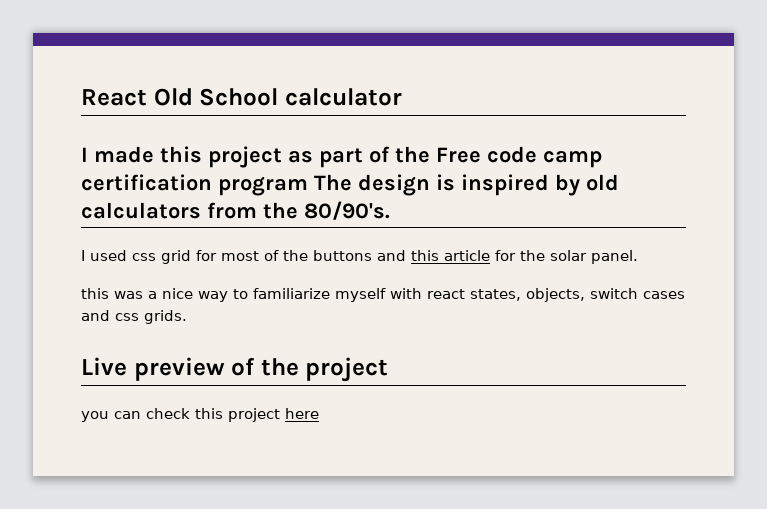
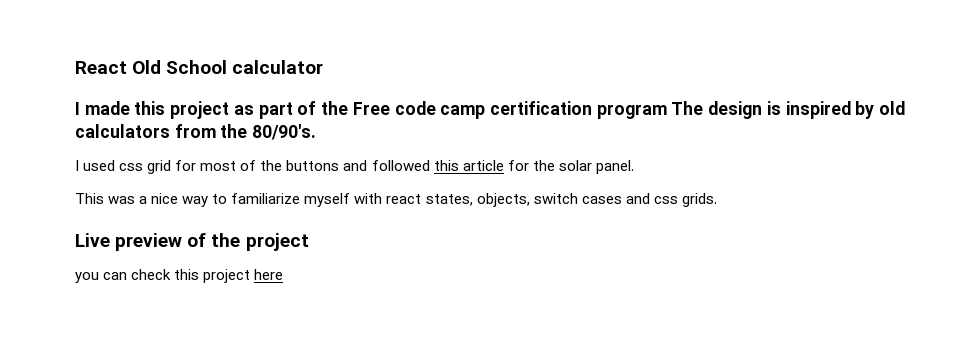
- I used css grid for most of the buttons and this article for the solar panel.
+ I used css grid for most of the buttons and followed this article for the solar panel.
- this was a nice way to familiarize myself with react states, objects, switch cases and css grids.
+ This was a nice way to familiarize myself with react states, objects, switch cases and css grids.

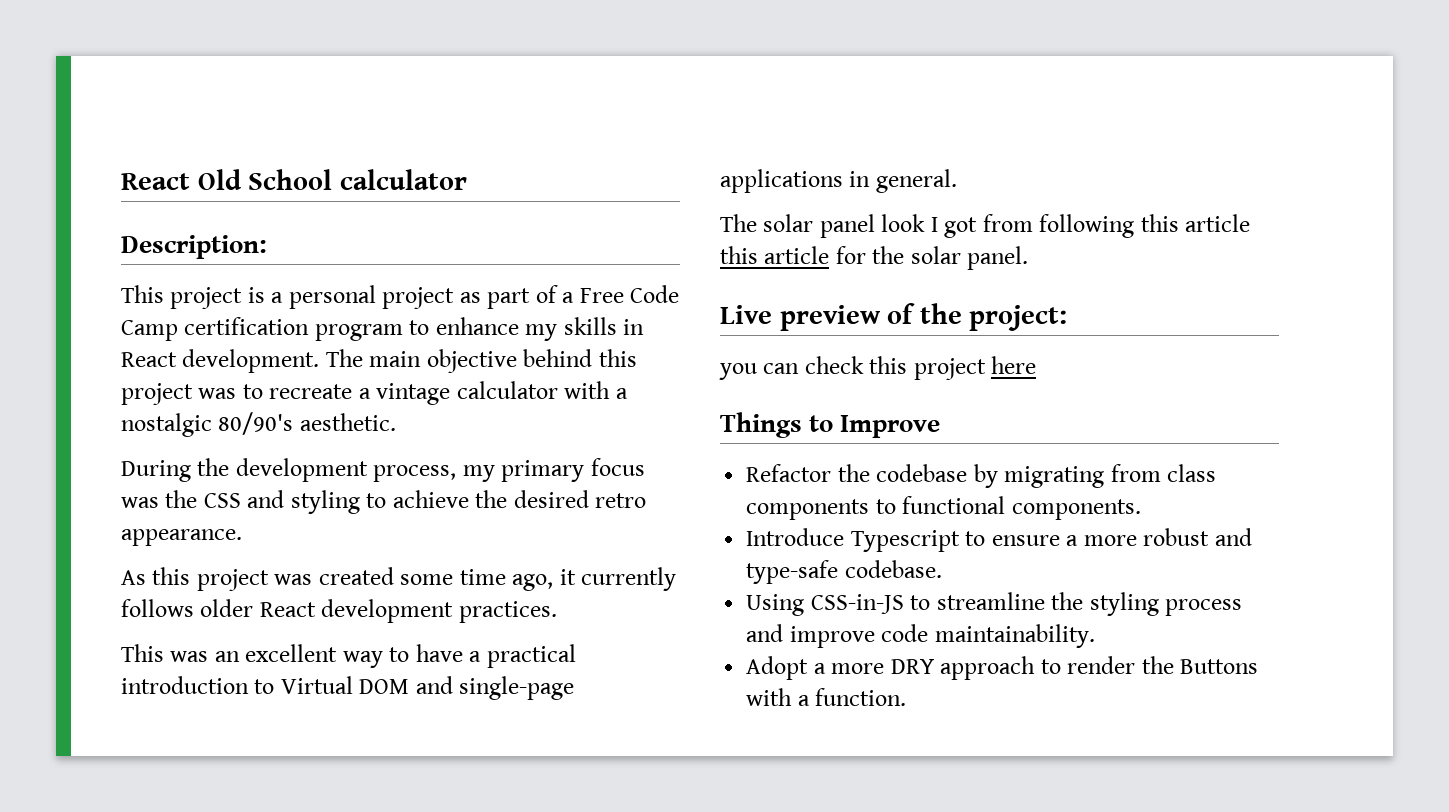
- I made this project as part of the Free code camp certification program The design is inspired by old calculators from the 80/90's.
- I used css grid for most of the buttons and followed this article for the solar panel.
+ Description:
+ This project is a personal project as part of a Free Code Camp certification program to enhance my skills in React development. The main objective behind this project was to recreate a vintage calculator with a nostalgic 80/90's aesthetic.
+ During the development process, my primary focus was the CSS and styling to achieve the desired retro appearance.
+ As this project was created some time ago, it currently follows older React development practices.
+ This was an excellent way to have a practical introduction to Virtual DOM and single-page applications in general.
+ The solar panel look I got from following this article this article for the solar panel.
- This was a nice way to familiarize myself with react states, objects, switch cases and css grids.
- Live preview of the project
+ Live preview of the project:
+ Things to Improve
+ Refactor the codebase by migrating from class components to functional components.
+ Introduce Typescript to ensure a more robust and type-safe codebase.
+ Using CSS-in-JS to streamline the styling process and improve code maintainability.
+ Adopt a more DRY approach to render the Buttons with a function.

